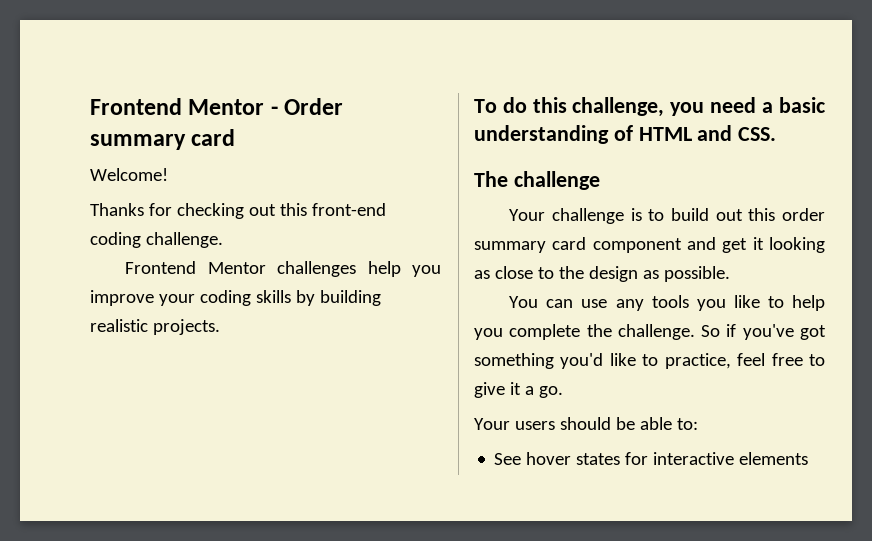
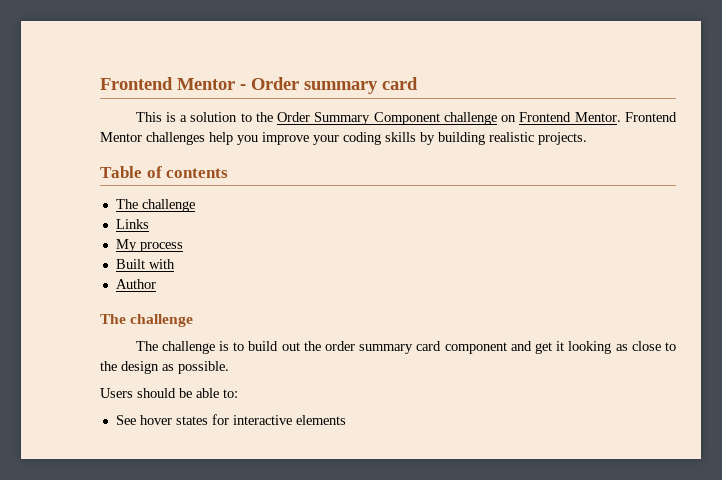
- Welcome!
- Thanks for checking out this front-end coding challenge.
- Frontend Mentor challenges help you improve your coding skills by building realistic projects.
+ This is a solution to the Order Summary Component challenge on Frontend Mentor. Frontend Mentor challenges help you improve your coding skills by building realistic projects.
- To do this challenge, you need a basic understanding of HTML and CSS.
+ Table of contents
  The challenge
- Your challenge is to build out this order summary card component and get it looking as close to the design as possible.
+ Links
+ My process
+ Built with
+ Author
+ The challenge
+ The challenge is to build out the order summary card component and get it looking as close to the design as possible.
- You can use any tools you like to help you complete the challenge. So if you've got something you'd like to practice, feel free to give it a go.
- Your users should be able to:
+ Users should be able to:

